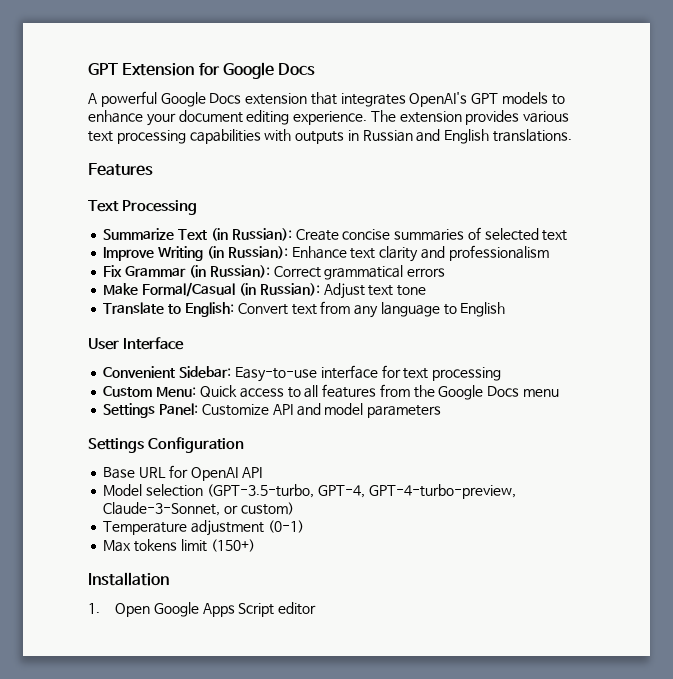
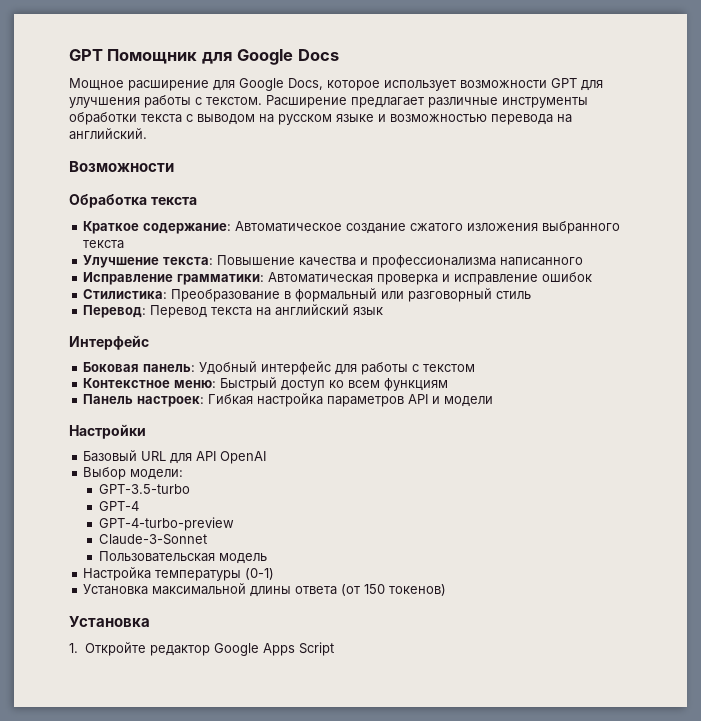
- GPT Extension for Google Docs
+ GPT Помощник для Google Docs
- A powerful Google Docs extension that integrates OpenAI's GPT models to enhance your document editing experience. The extension provides various text processing capabilities with outputs in Russian and English translations.
- Features
- Text Processing
- Summarize Text (in Russian): Create concise summaries of selected text
- Improve Writing (in Russian): Enhance text clarity and professionalism
- Fix Grammar (in Russian): Correct grammatical errors
- Make Formal/Casual (in Russian): Adjust text tone
- Translate to English: Convert text from any language to English
- User Interface
- Convenient Sidebar: Easy-to-use interface for text processing
- Custom Menu: Quick access to all features from the Google Docs menu
- Settings Panel: Customize API and model parameters
- Settings Configuration
- Base URL for OpenAI API
- Model selection (GPT-3.5-turbo, GPT-4, GPT-4-turbo-preview, Claude-3-Sonnet, or custom)
- Temperature adjustment (0-1)
- Max tokens limit (150+)
- Installation
+ Мощное расширение для Google Docs, которое использует возможности GPT для улучшения работы с текстом. Расширение предлагает различные инструменты обработки текста с выводом на русском языке и возможностью перевода на английский.
+ Возможности
+ Обработка текста
+ Краткое содержание: Автоматическое создание сжатого изложения выбранного текста
+ Улучшение текста: Повышение качества и профессионализма написанного
+ Исправление грамматики: Автоматическая проверка и исправление ошибок
+ Стилистика: Преобразование в формальный или разговорный стиль
+ Перевод: Перевод текста на английский язык
+ Интерфейс
+ Боковая панель: Удобный интерфейс для работы с текстом
+ Контекстное меню: Быстрый доступ ко всем функциям
+ Панель настроек: Гибкая настройка параметров API и модели
+ Настройки
+ Базовый URL для API OpenAI
+ Выбор модели:
+ GPT-3.5-turbo
+ GPT-4
+ GPT-4-turbo-preview
+ Claude-3-Sonnet
+ Пользовательская модель
+ Настройка температуры (0-1)
+ Установка максимальной длины ответа (от 150 токенов)
+ Установка
- 1. Open Google Apps Script editor
+ 1. Откройте редактор Google Apps Script

